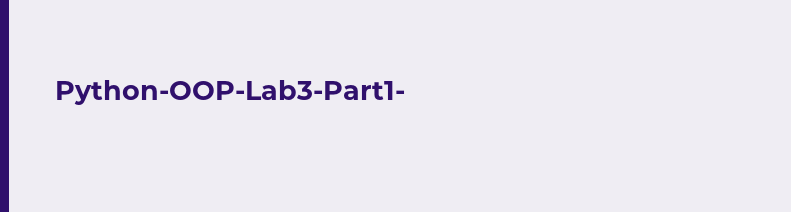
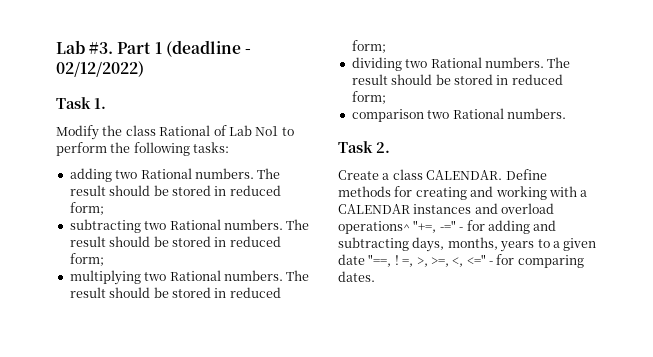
- Python-OOP-Lab3-Part1-
+ Lab #3. Part 1 (deadline - 02/12/2022)
+ Task 1.
+ Modify the class Rational of Lab No1 to perform the following tasks:
+ adding two Rational numbers. The result should be stored in reduced form;
+ subtracting two Rational numbers. The result should be stored in reduced form;
+ multiplying two Rational numbers. The result should be stored in reduced form;
+ dividing two Rational numbers. The result should be stored in reduced form;
+ comparison two Rational numbers.
+ Task 2.
+ Create a class CALENDAR. Define methods for creating and working with a CALENDAR instances and overload operations^ "+=, -=" - for adding and subtracting days, months, years to a given date "==, ! =, >, >=, <, <=" - for comparing dates.

